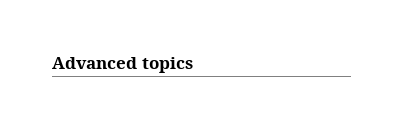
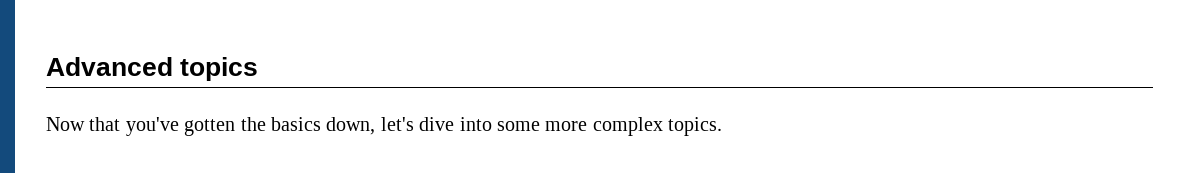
+ Now that you've gotten the basics down, let's dive into some more complex topics.

